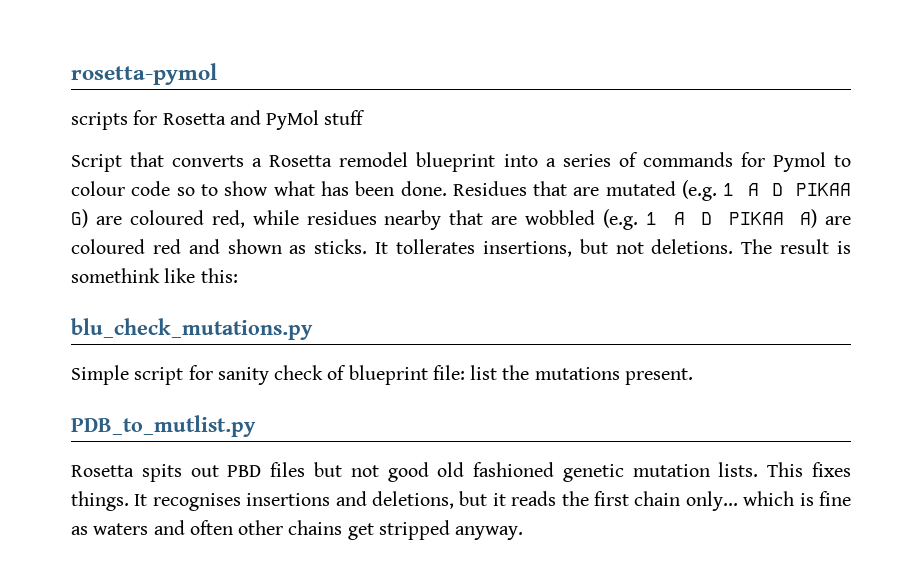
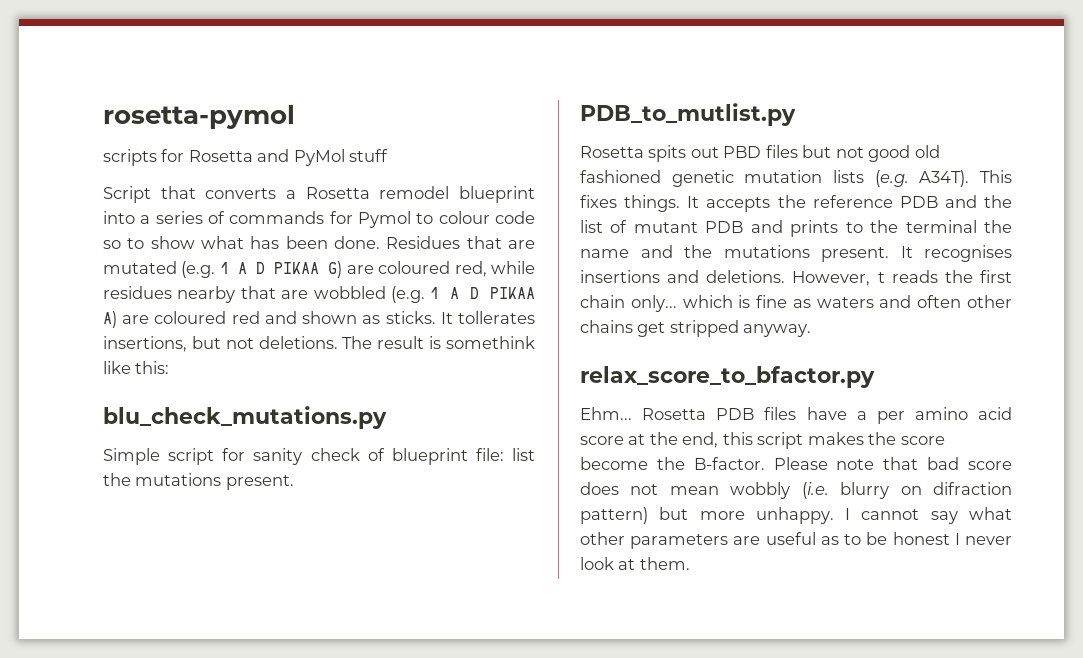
- Rosetta spits out PBD files but not good old fashioned genetic mutation lists.
+ Rosetta spits out PBD files but not good old fashioned genetic mutation lists (e.g. A34T).
- It recognises insertions and deletions, but it reads the first chain only... which is fine as waters and often other chains get stripped anyway.
+ It accepts the reference PDB and the list of mutant PDB and prints to the terminal the name and the mutations present. It recognises insertions and deletions. However, t reads the first chain only... which is fine as waters and often other chains get stripped anyway.
+ relax_score_to_bfactor.py
+ Ehm... Rosetta PDB files have a per amino acid score at the end, this script makes the score become the B-factor. Please note that bad score does not mean wobbly (i.e. blurry on difraction pattern) but more unhappy. I cannot say what other parameters are useful as to be honest I never look at them.

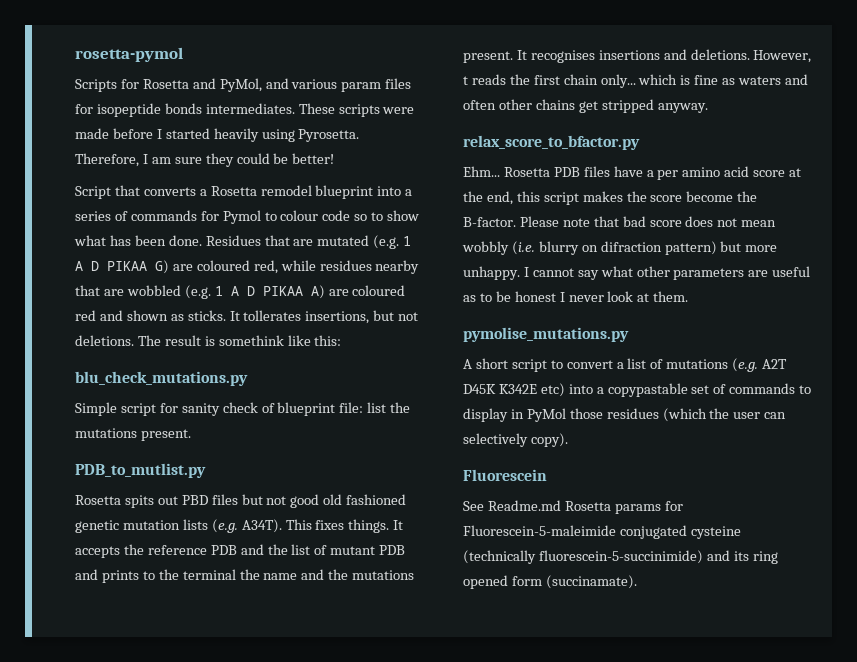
- scripts for Rosetta and PyMol stuff
+ Scripts for Rosetta and PyMol, and various param files for isopeptide bonds intermediates. These scripts were made before I started heavily using Pyrosetta. Therefore, I am sure they could be better!
+ pymolise_mutations.py
+ A short script to convert a list of mutations (e.g. A2T D45K K342E etc) into a copypastable set of commands to display in PyMol those residues (which the user can selectively copy).
+ Fluorescein
+ See Readme.md Rosetta params for Fluorescein-5-maleimide conjugated cysteine (technically fluorescein-5-succinimide) and its ring opened form (succinamate).

